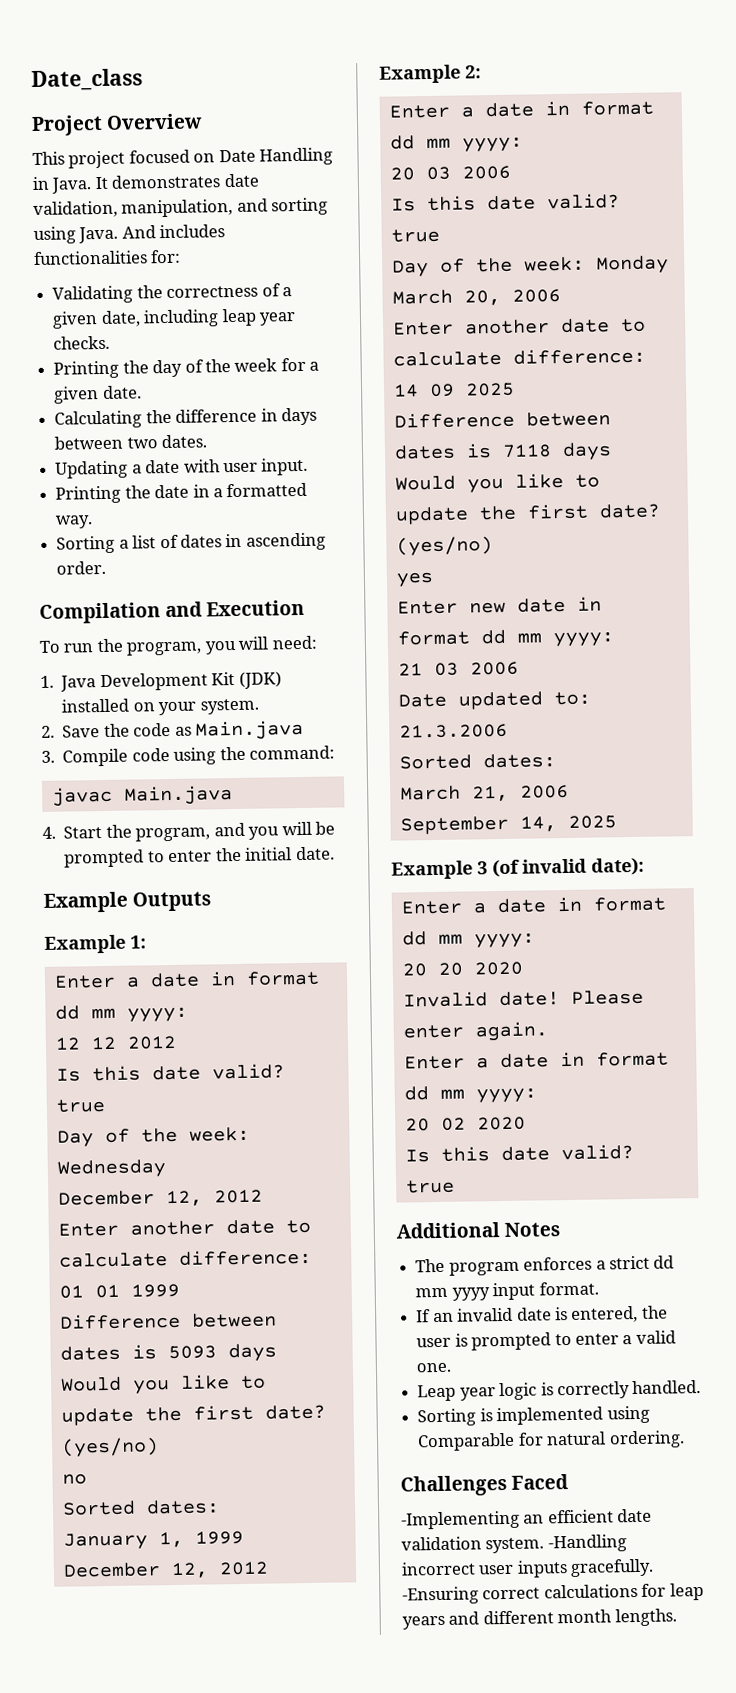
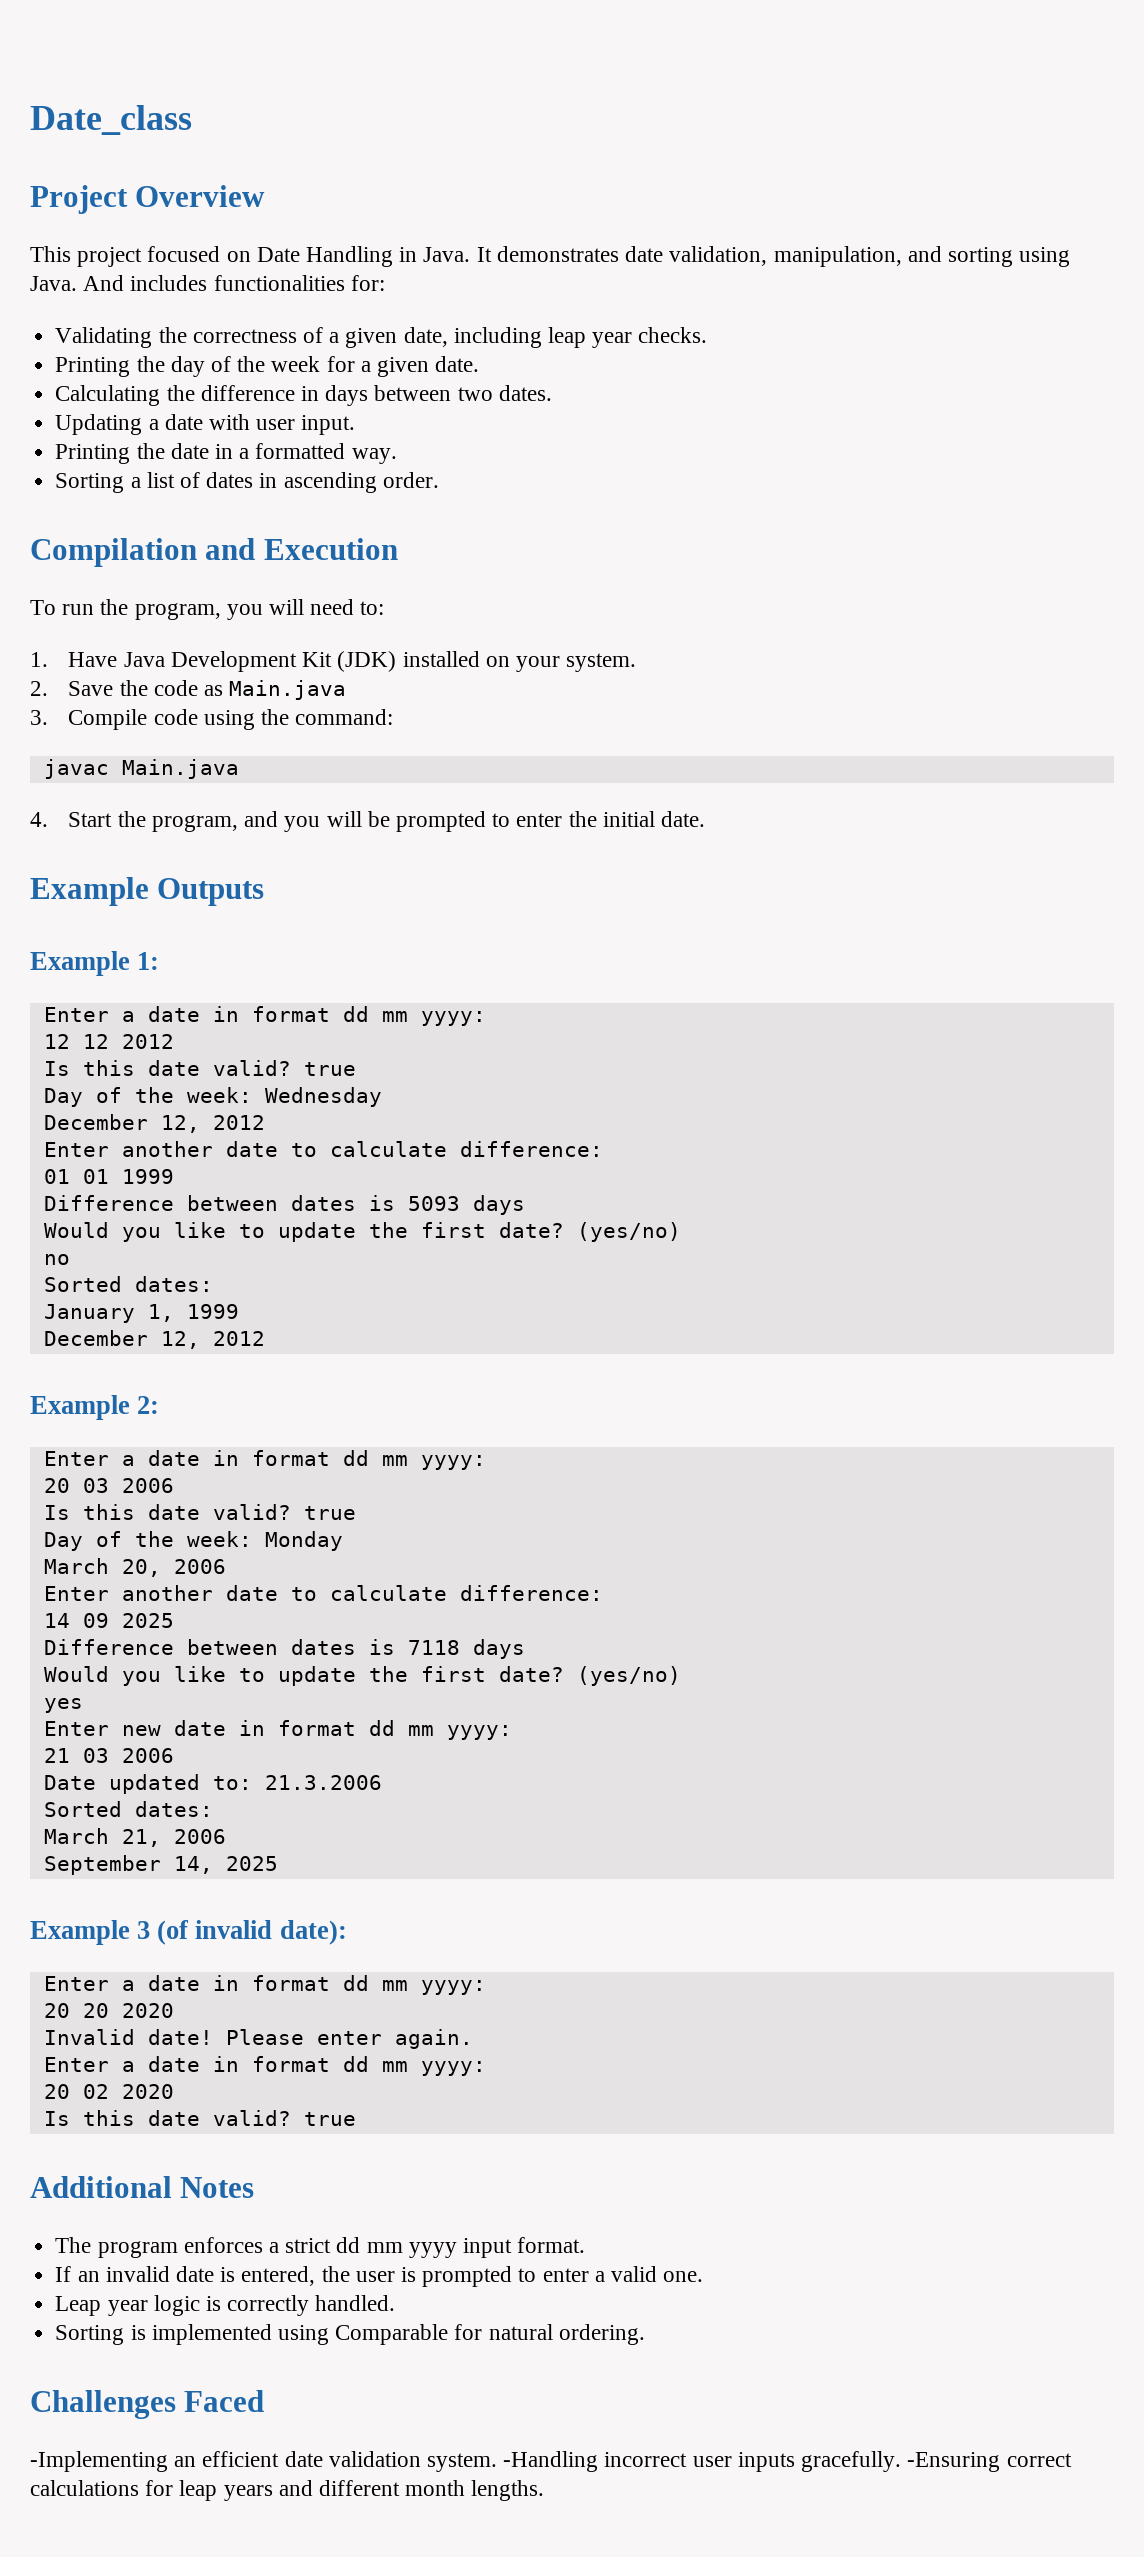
- To run the program, you will need:
+ To run the program, you will need to:
- 1. Java Development Kit (JDK) installed on your system.
+ 1. Have Java Development Kit (JDK) installed on your system.

